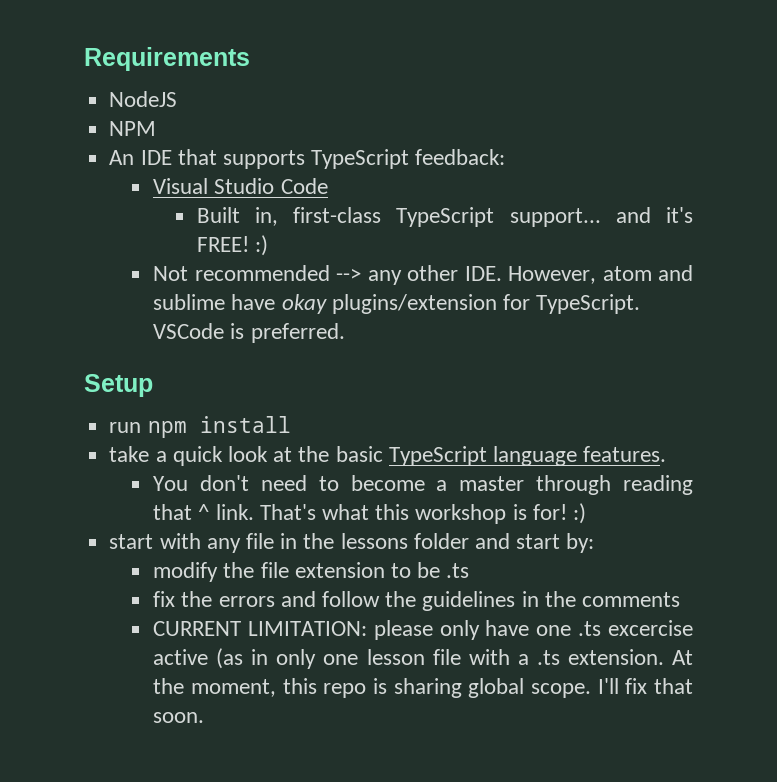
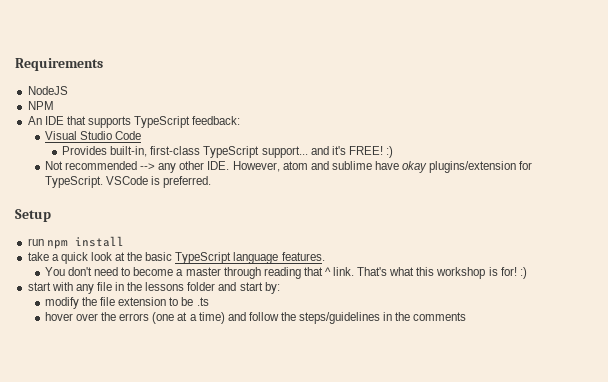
- Built in, first-class TypeScript support... and it's FREE! :)
+ Provides built-in, first-class TypeScript support... and it's FREE! :)
- fix the errors and follow the guidelines in the comments
+ hover over the errors (one at a time) and follow the steps/guidelines in the comments
- CURRENT LIMITATION: please only have one .ts excercise active (as in only one lesson file with a .ts extension. At the moment, this repo is sharing global scope. I'll fix that soon.

